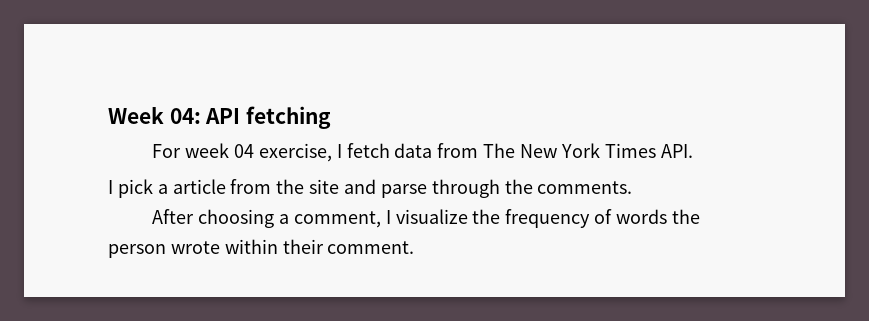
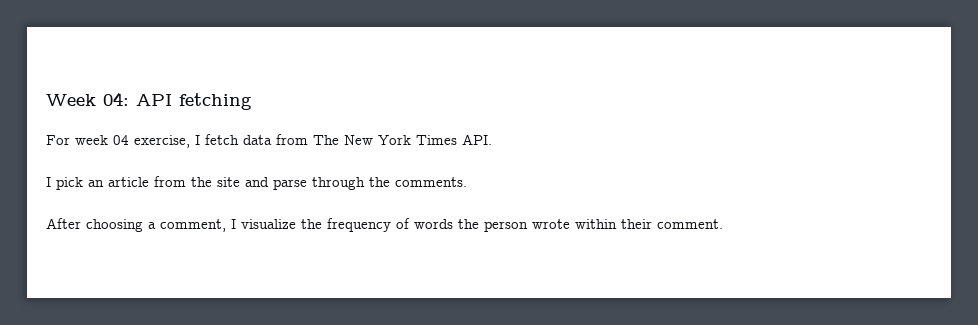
- I pick a article from the site and parse through the comments.
+ I pick an article from the site and parse through the comments.

